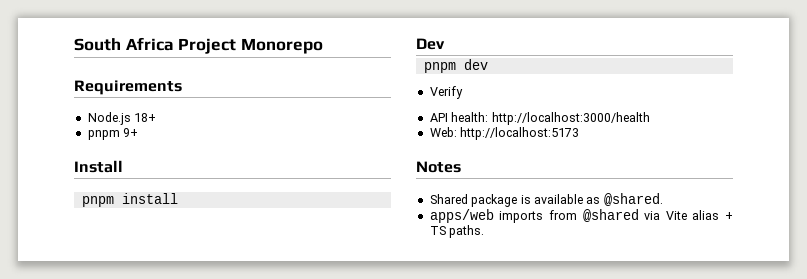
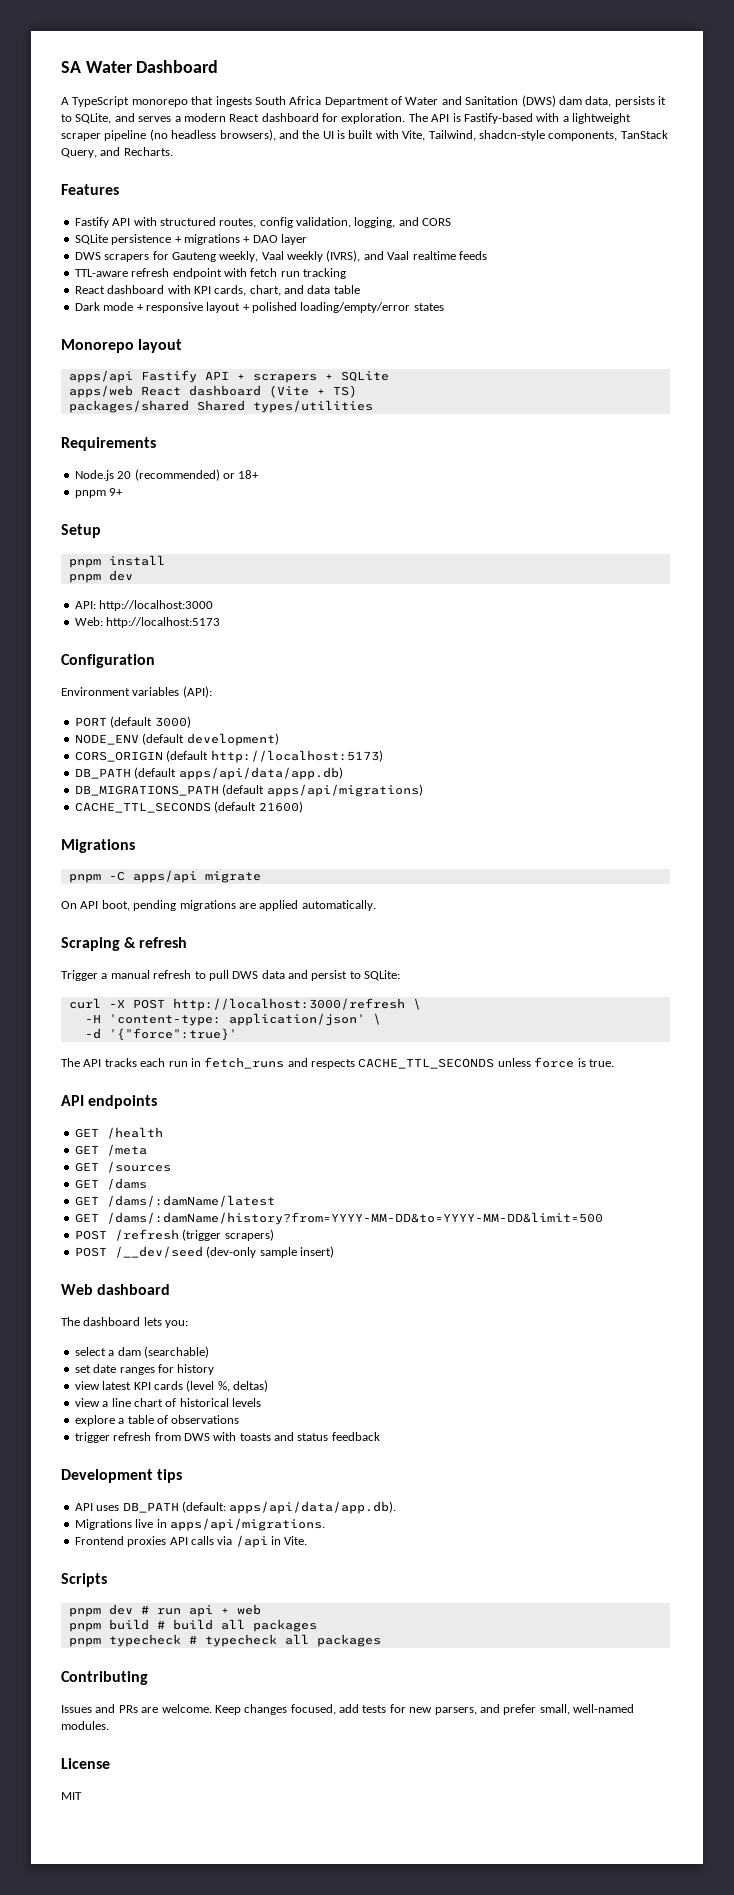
- South Africa Project Monorepo
+ SA Water Dashboard
+ A TypeScript monorepo that ingests South Africa Department of Water and Sanitation (DWS) dam data, persists it to SQLite, and serves a modern React dashboard for exploration. The API is Fastify-based with a lightweight scraper pipeline (no headless browsers), and the UI is built with Vite, Tailwind, shadcn-style components, TanStack Query, and Recharts.
+ Features
+ Fastify API with structured routes, config validation, logging, and CORS
+ SQLite persistence + migrations + DAO layer
+ DWS scrapers for Gauteng weekly, Vaal weekly (IVRS), and Vaal realtime feeds
+ TTL-aware refresh endpoint with fetch run tracking
+ React dashboard with KPI cards, chart, and data table
+ Dark mode + responsive layout + polished loading/empty/error states
+ Monorepo layout
+ apps/api Fastify API + scrapers + SQLite
+ apps/web React dashboard (Vite + TS)
+ packages/shared Shared types/utilities
- Node.js 18+
+ Node.js 20 (recommended) or 18+
- Install
+ Setup
- Dev
- Verify
- API health: http://localhost:3000/health
+ API: http://localhost:3000
  Web: http://localhost:5173
- Notes
- Shared package is available as @shared.
- apps/web imports from @shared via Vite alias + TS paths.
+ Configuration
+ Environment variables (API):
+ PORT (default 3000)
+ NODE_ENV (default development)
+ CORS_ORIGIN (default http://localhost:5173)
+ DB_PATH (default apps/api/data/app.db)
+ DB_MIGRATIONS_PATH (default apps/api/migrations)
+ CACHE_TTL_SECONDS (default 21600)
+ Migrations
+ pnpm -C apps/api migrate
+ On API boot, pending migrations are applied automatically.
+ Scraping & refresh
+ Trigger a manual refresh to pull DWS data and persist to SQLite:
+ curl -X POST http://localhost:3000/refresh \
+ -H 'content-type: application/json' \
+ -d '{"force":true}'
+ The API tracks each run in fetch_runs and respects CACHE_TTL_SECONDS unless force is true.
+ API endpoints
+ GET /health
+ GET /meta
+ GET /sources
+ GET /dams
+ GET /dams/:damName/latest
+ GET /dams/:damName/history?from=YYYY-MM-DD&to=YYYY-MM-DD&limit=500
+ POST /refresh (trigger scrapers)
+ POST /__dev/seed (dev-only sample insert)
+ Web dashboard
+ The dashboard lets you:
+ select a dam (searchable)
+ set date ranges for history
+ view latest KPI cards (level %, deltas)
+ view a line chart of historical levels
+ explore a table of observations
+ trigger refresh from DWS with toasts and status feedback
+ Development tips
+ API uses DB_PATH (default: apps/api/data/app.db).
+ Migrations live in apps/api/migrations.
+ Frontend proxies API calls via /api in Vite.
+ Scripts
+ pnpm dev # run api + web
+ pnpm build # build all packages
+ pnpm typecheck # typecheck all packages
+ Contributing
+ Issues and PRs are welcome. Keep changes focused, add tests for new parsers, and prefer small, well-named modules.
+ License
+ MIT

